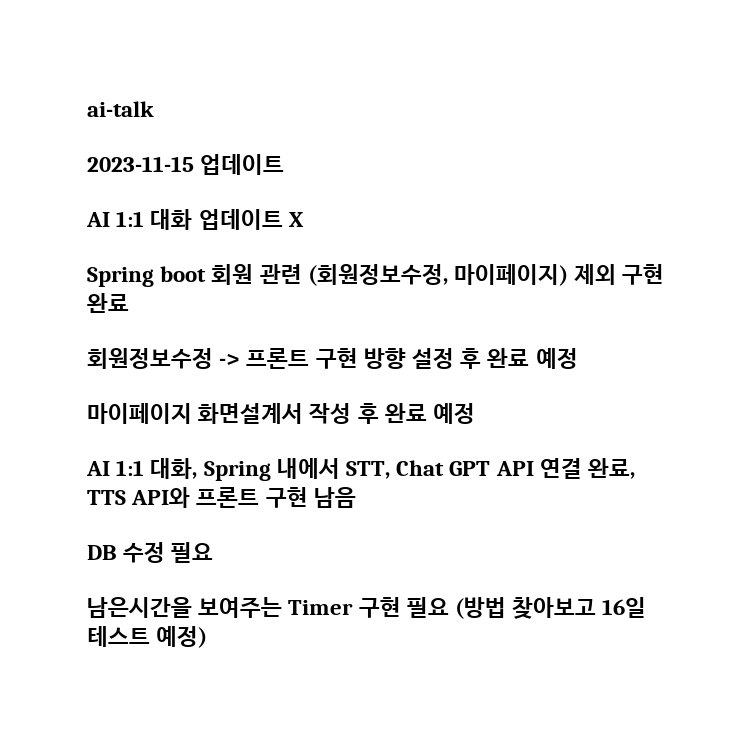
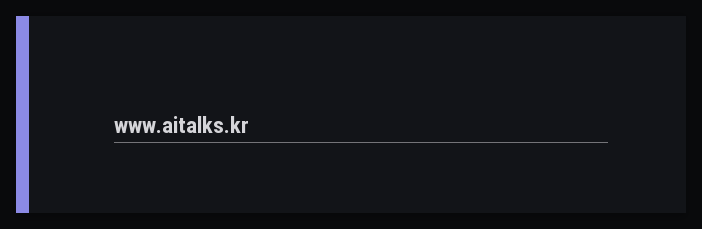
- ai-talk
- 2023-11-15 업데이트
- AI 1:1 대화 업데이트 X
- Spring boot 회원 관련 (회원정보수정, 마이페이지) 제외 구현 완료
- 회원정보수정 -> 프론트 구현 방향 설정 후 완료 예정
- 마이페이지 화면설계서 작성 후 완료 예정
- AI 1:1 대화, Spring 내에서 STT, Chat GPT API 연결 완료, TTS API와 프론트 구현 남음
- DB 수정 필요
- 남은시간을 보여주는 Timer 구현 필요 (방법 찾아보고 16일 테스트 예정)
+ www.aitalks.kr

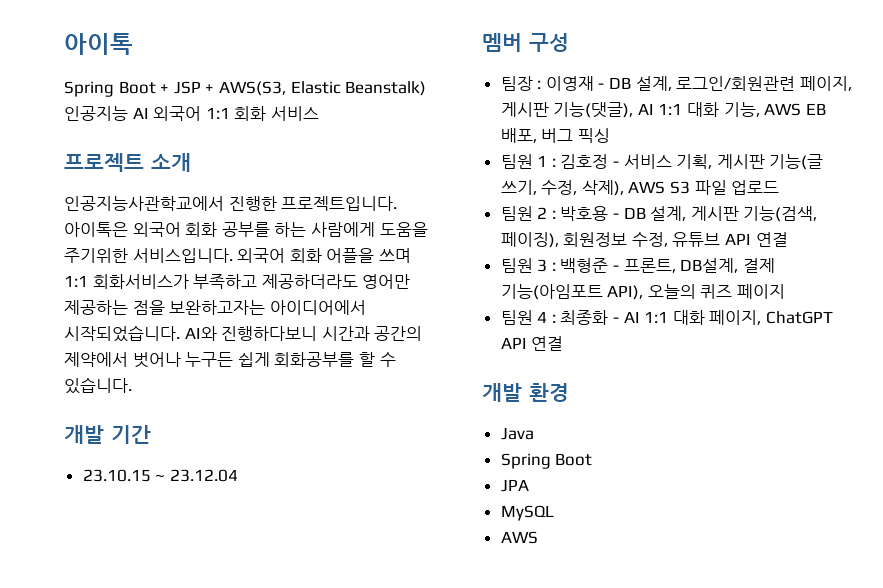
- www.aitalks.kr
+ 아이톡
+ Spring Boot + JSP + AWS(S3, Elastic Beanstalk) 인공지능 AI 외국어 1:1 회화 서비스
+ 프로젝트 소개
+ 인공지능사관학교에서 진행한 프로젝트입니다. 아이톡은 외국어 회화 공부를 하는 사람에게 도움을 주기위한 서비스입니다. 외국어 회화 어플을 쓰며 1:1 회화서비스가 부족하고 제공하더라도 영어만 제공하는 점을 보완하고자는 아이디어에서 시작되었습니다. AI와 진행하다보니 시간과 공간의 제약에서 벗어나 누구든 쉽게 회화공부를 할 수 있습니다.
+ 개발 기간
+ 23.10.15 ~ 23.12.04
+ 멤버 구성
+ 팀장 : 이영재 - DB 설계, 로그인/회원관련 페이지, 게시판 기능(댓글), AI 1:1 대화 기능, AWS EB 배포, 버그 픽싱
+ 팀원 1 : 김호정 - 서비스 기획, 게시판 기능(글 쓰기, 수정, 삭제), AWS S3 파일 업로드
+ 팀원 2 : 박호용 - DB 설계, 게시판 기능(검색, 페이징), 회원정보 수정, 유튜브 API 연결
+ 팀원 3 : 백형준 - 프론트, DB설계, 결제 기능(아임포트 API), 오늘의 퀴즈 페이지
+ 팀원 4 : 최종화 - AI 1:1 대화 페이지, ChatGPT API 연결
+ 개발 환경
+ Java
+ Spring Boot
+ JPA
+ MySQL
+ AWS

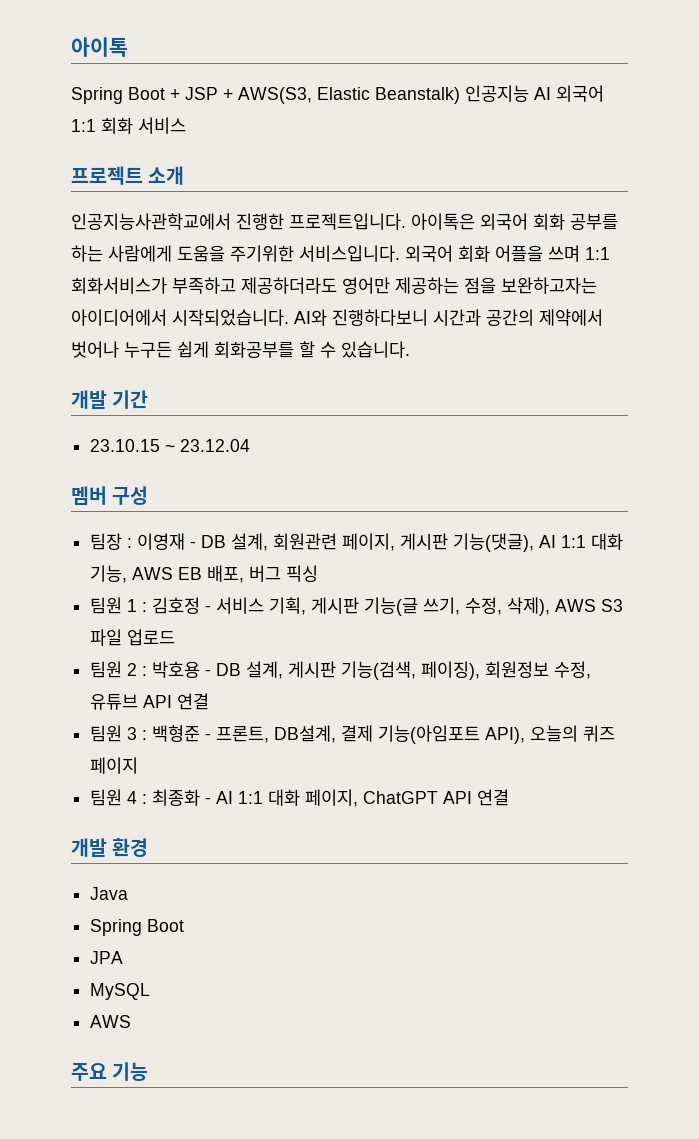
- 팀장 : 이영재 - DB 설계, 로그인/회원관련 페이지, 게시판 기능(댓글), AI 1:1 대화 기능, AWS EB 배포, 버그 픽싱
+ 팀장 : 이영재 - DB 설계, 회원관련 페이지, 게시판 기능(댓글), AI 1:1 대화 기능, AWS EB 배포, 버그 픽싱
+ 주요 기능

